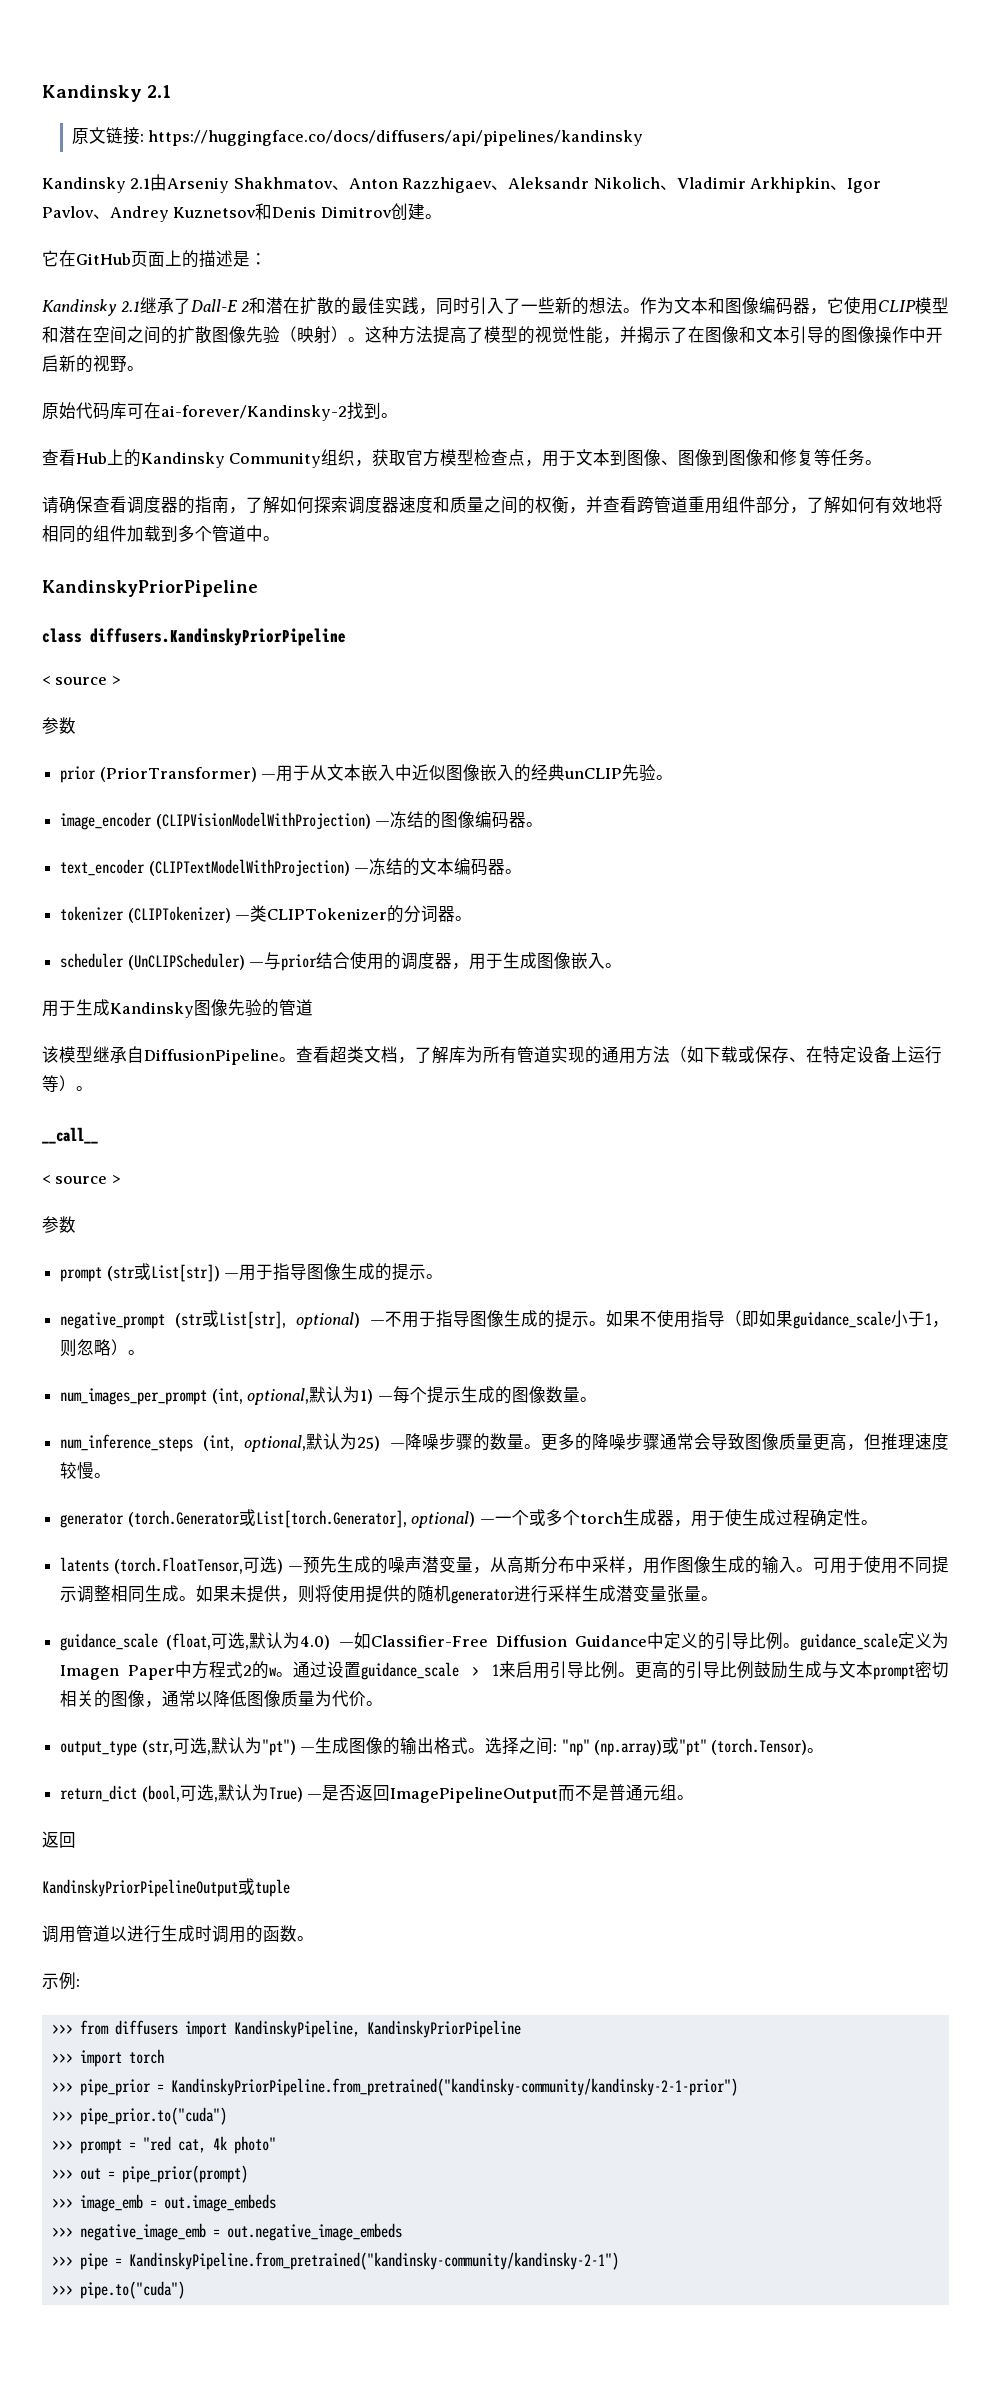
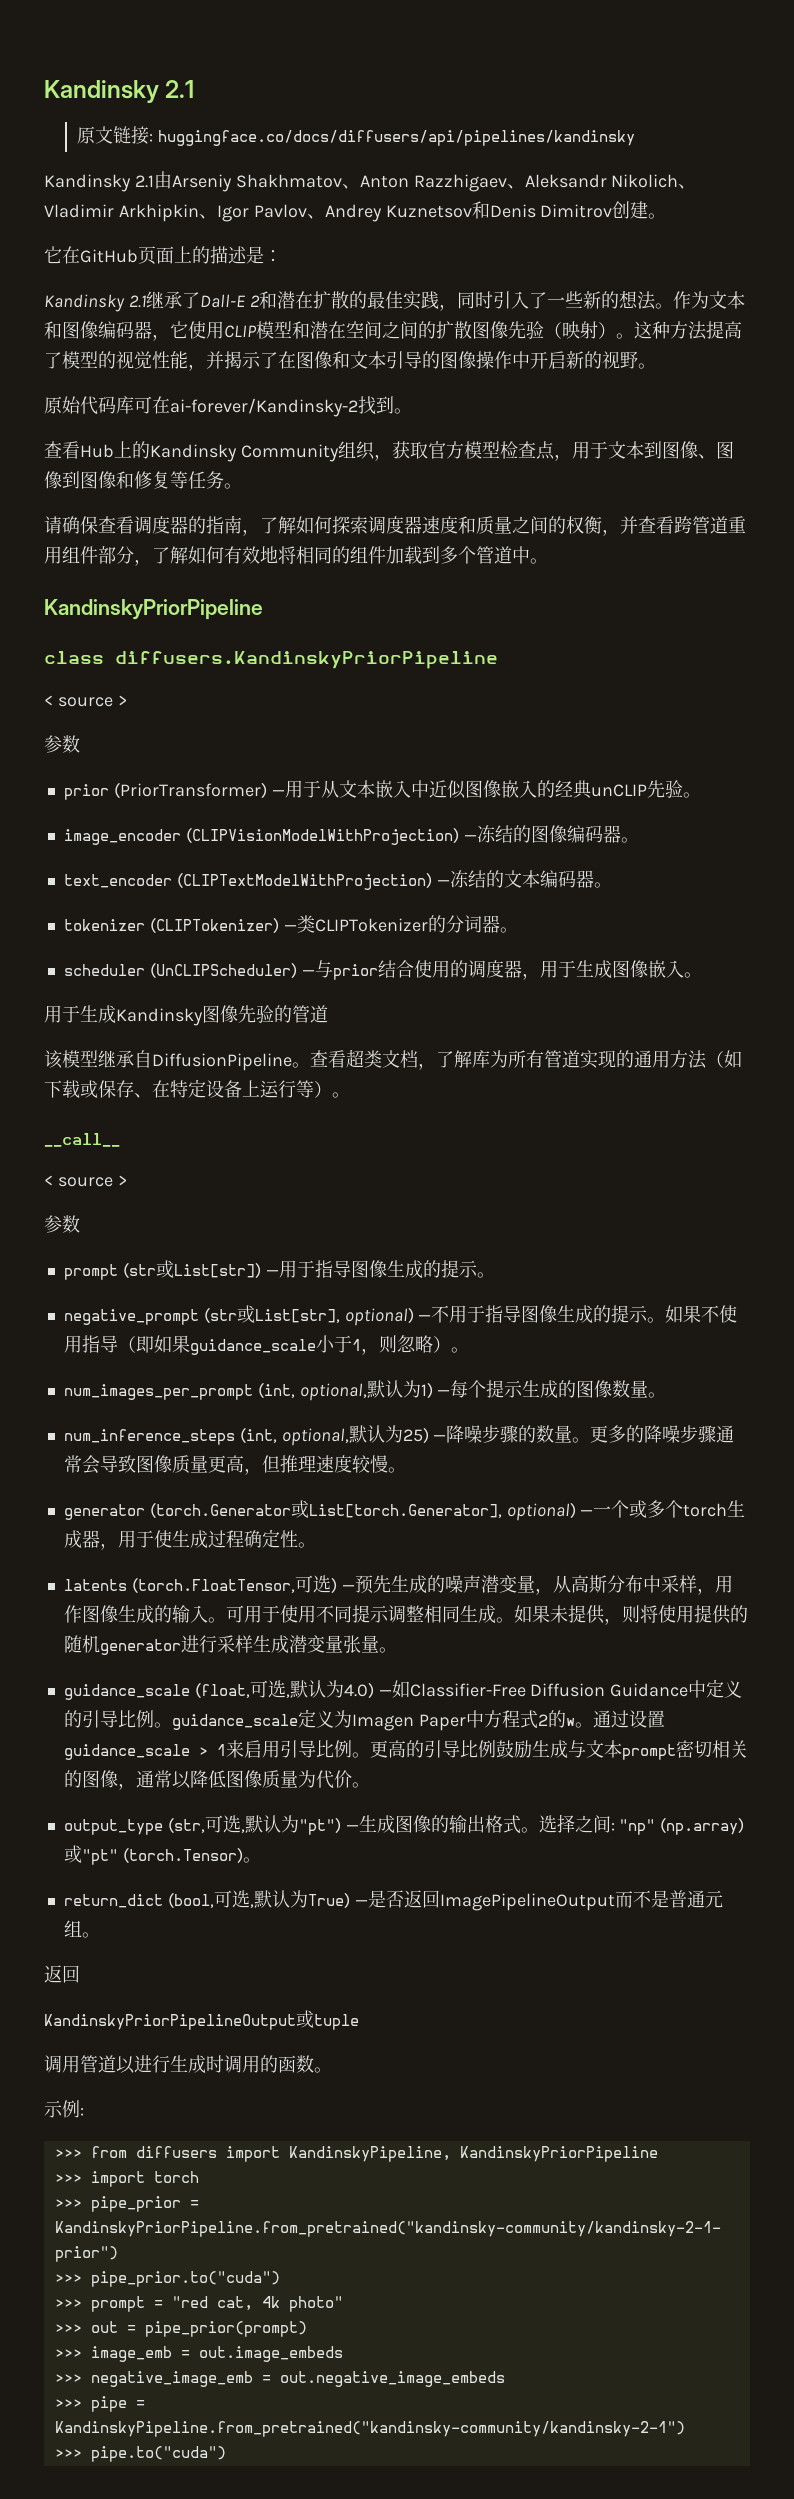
- 原文链接: https://huggingface.co/docs/diffusers/api/pipelines/kandinsky
+ 原文链接: huggingface.co/docs/diffusers/api/pipelines/kandinsky

